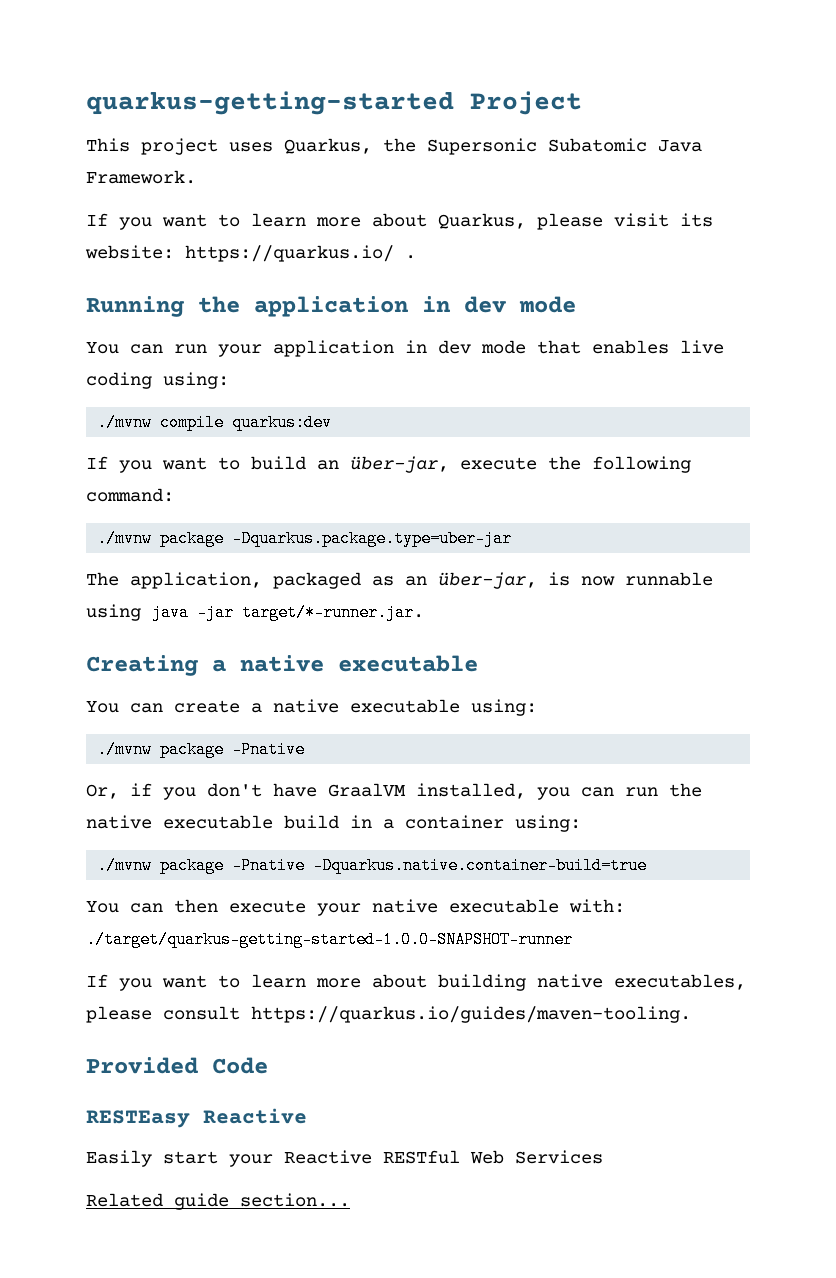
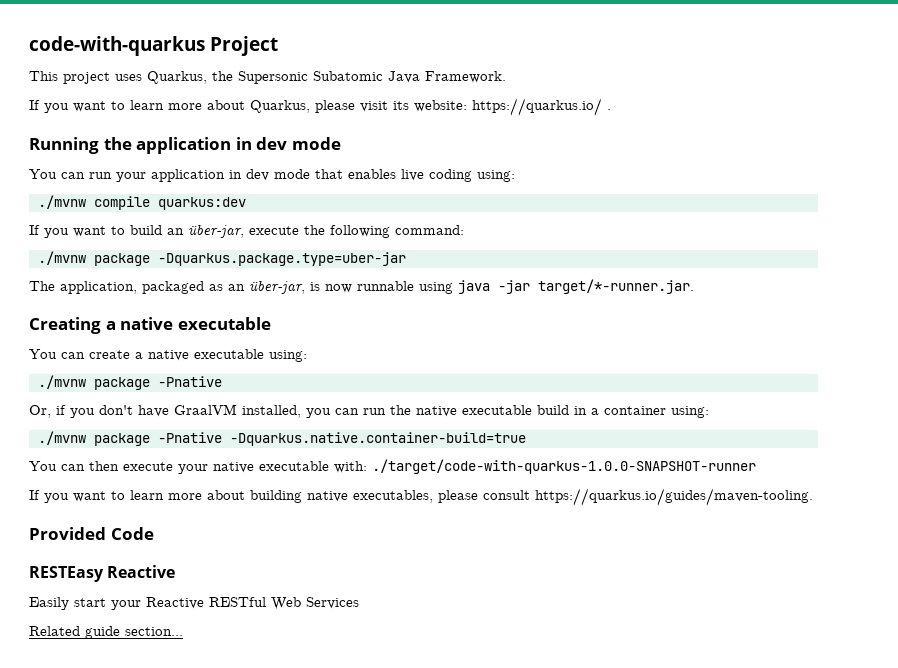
- quarkus-getting-started Project
+ code-with-quarkus Project
- You can then execute your native executable with: ./target/quarkus-getting-started-1.0.0-SNAPSHOT-runner
+ You can then execute your native executable with: ./target/code-with-quarkus-1.0.0-SNAPSHOT-runner

